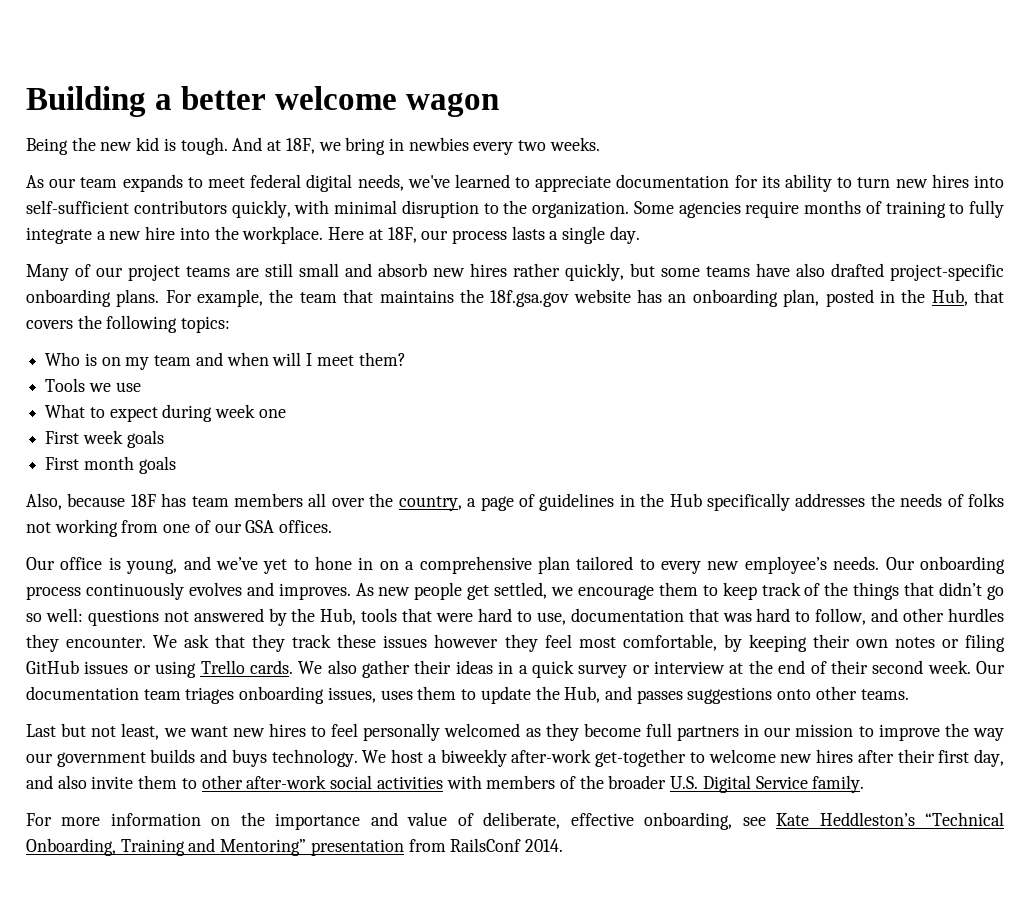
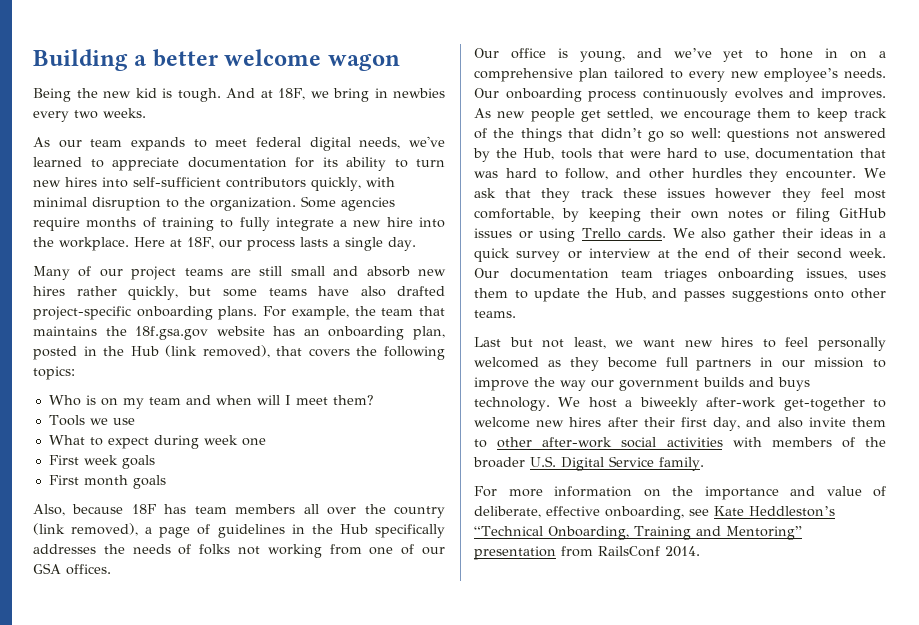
- For example, the team that maintains the 18f.gsa.gov website has an onboarding plan, posted in the Hub, that covers the following topics:
+ For example, the team that maintains the 18f.gsa.gov website has an onboarding plan, posted in the Hub (link removed), that covers the following topics:
- Also, because 18F has team members all over the country, a page of guidelines in the Hub specifically addresses the needs of folks not working from one of our GSA offices.
+ Also, because 18F has team members all over the country (link removed), a page of guidelines in the Hub specifically addresses the needs of folks not working from one of our GSA offices.

